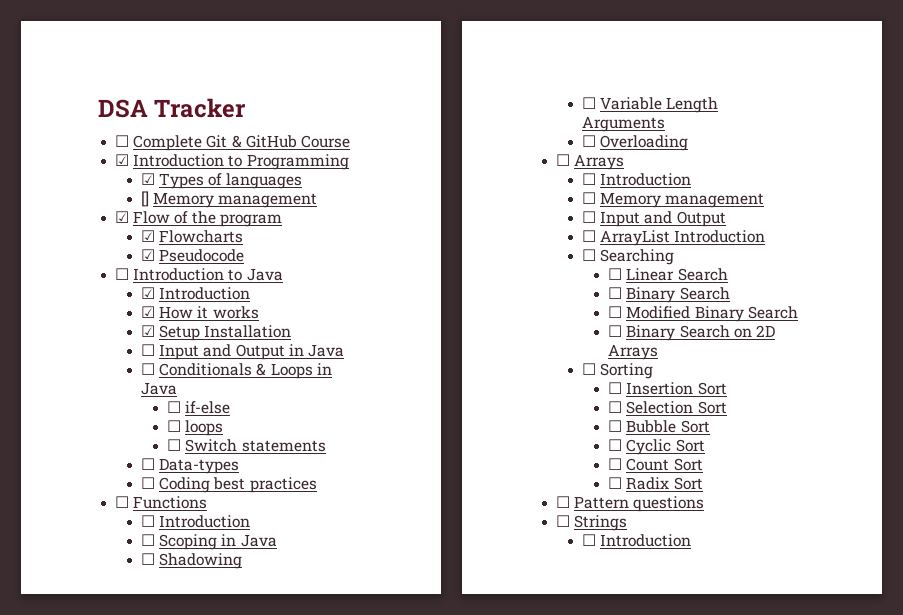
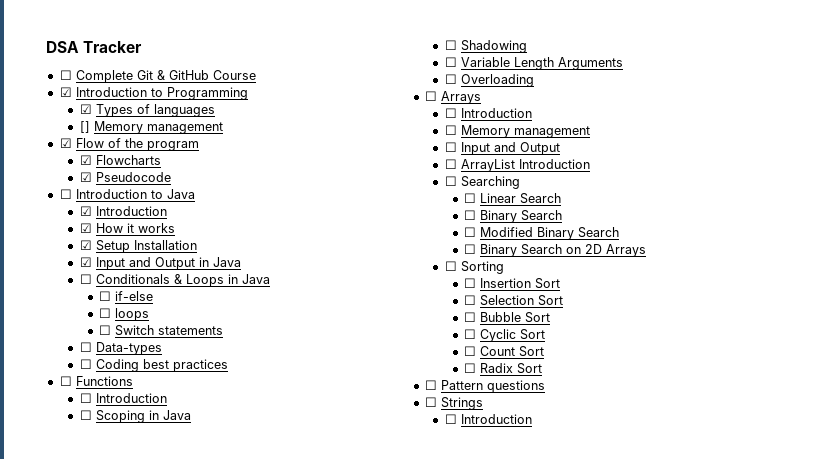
- ☐ Input and Output in Java
+ ☑ Input and Output in Java

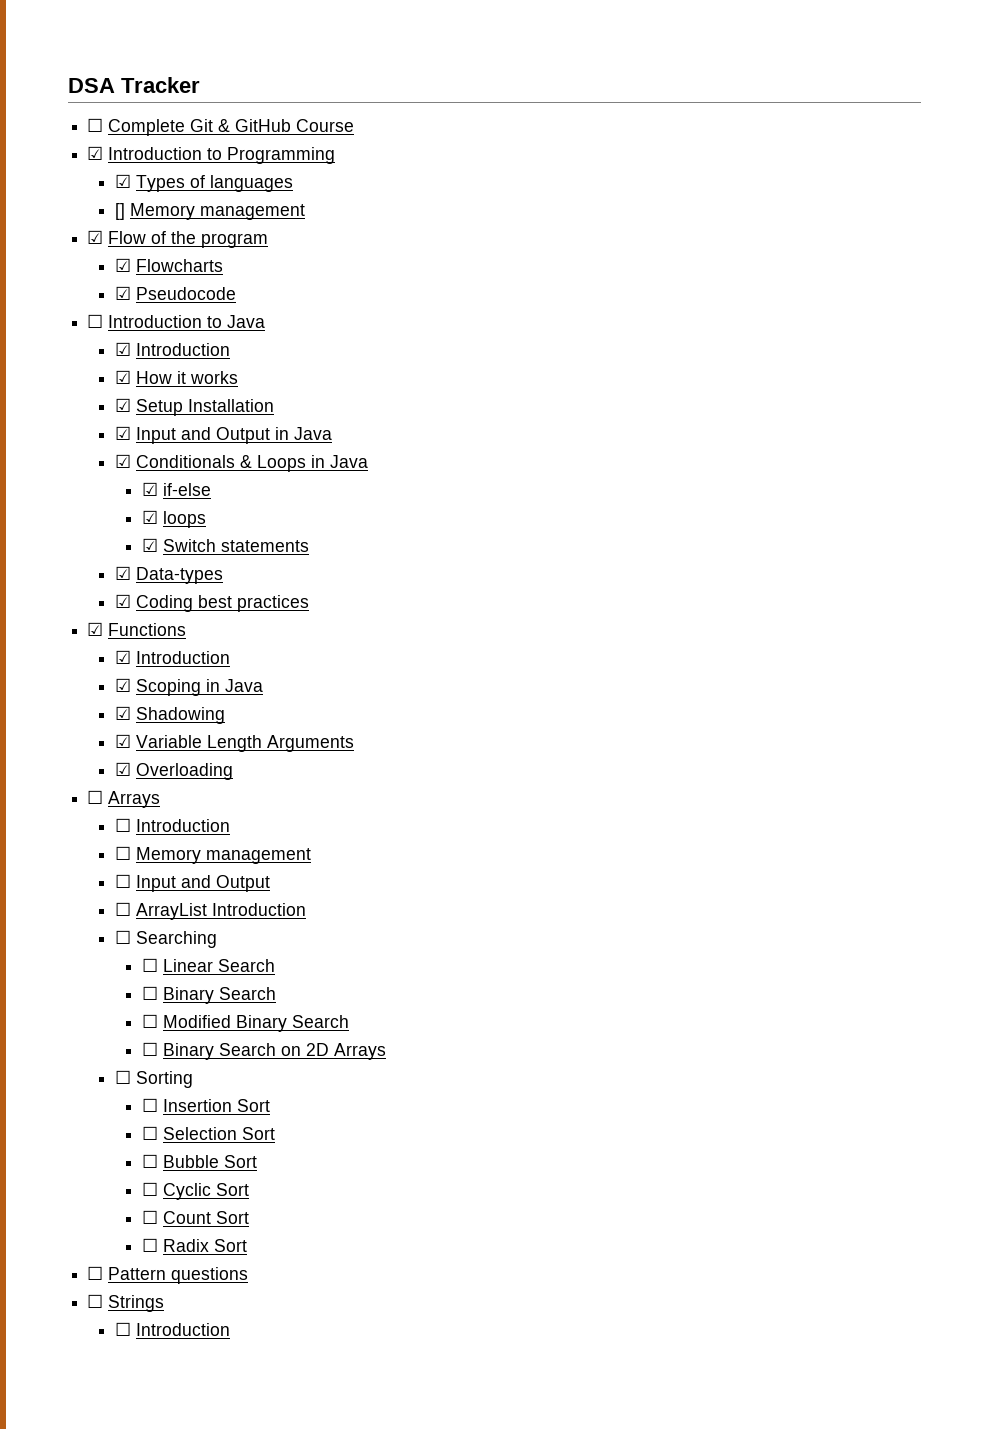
- ☐ Conditionals & Loops in Java
+ ☑ Conditionals & Loops in Java
- ☐ if-else
+ ☑ if-else
- ☐ loops
+ ☑ loops
- ☐ Switch statements
+ ☑ Switch statements
- ☐ Data-types
+ ☑ Data-types
- ☐ Coding best practices
+ ☑ Coding best practices
- ☐ Functions
- ☐ Introduction
- ☐ Scoping in Java
+ ☑ Functions
+ ☑ Introduction
+ ☑ Scoping in Java
- ☐ Shadowing
+ ☑ Shadowing
- ☐ Variable Length Arguments
+ ☑ Variable Length Arguments
- ☐ Overloading
+ ☑ Overloading

